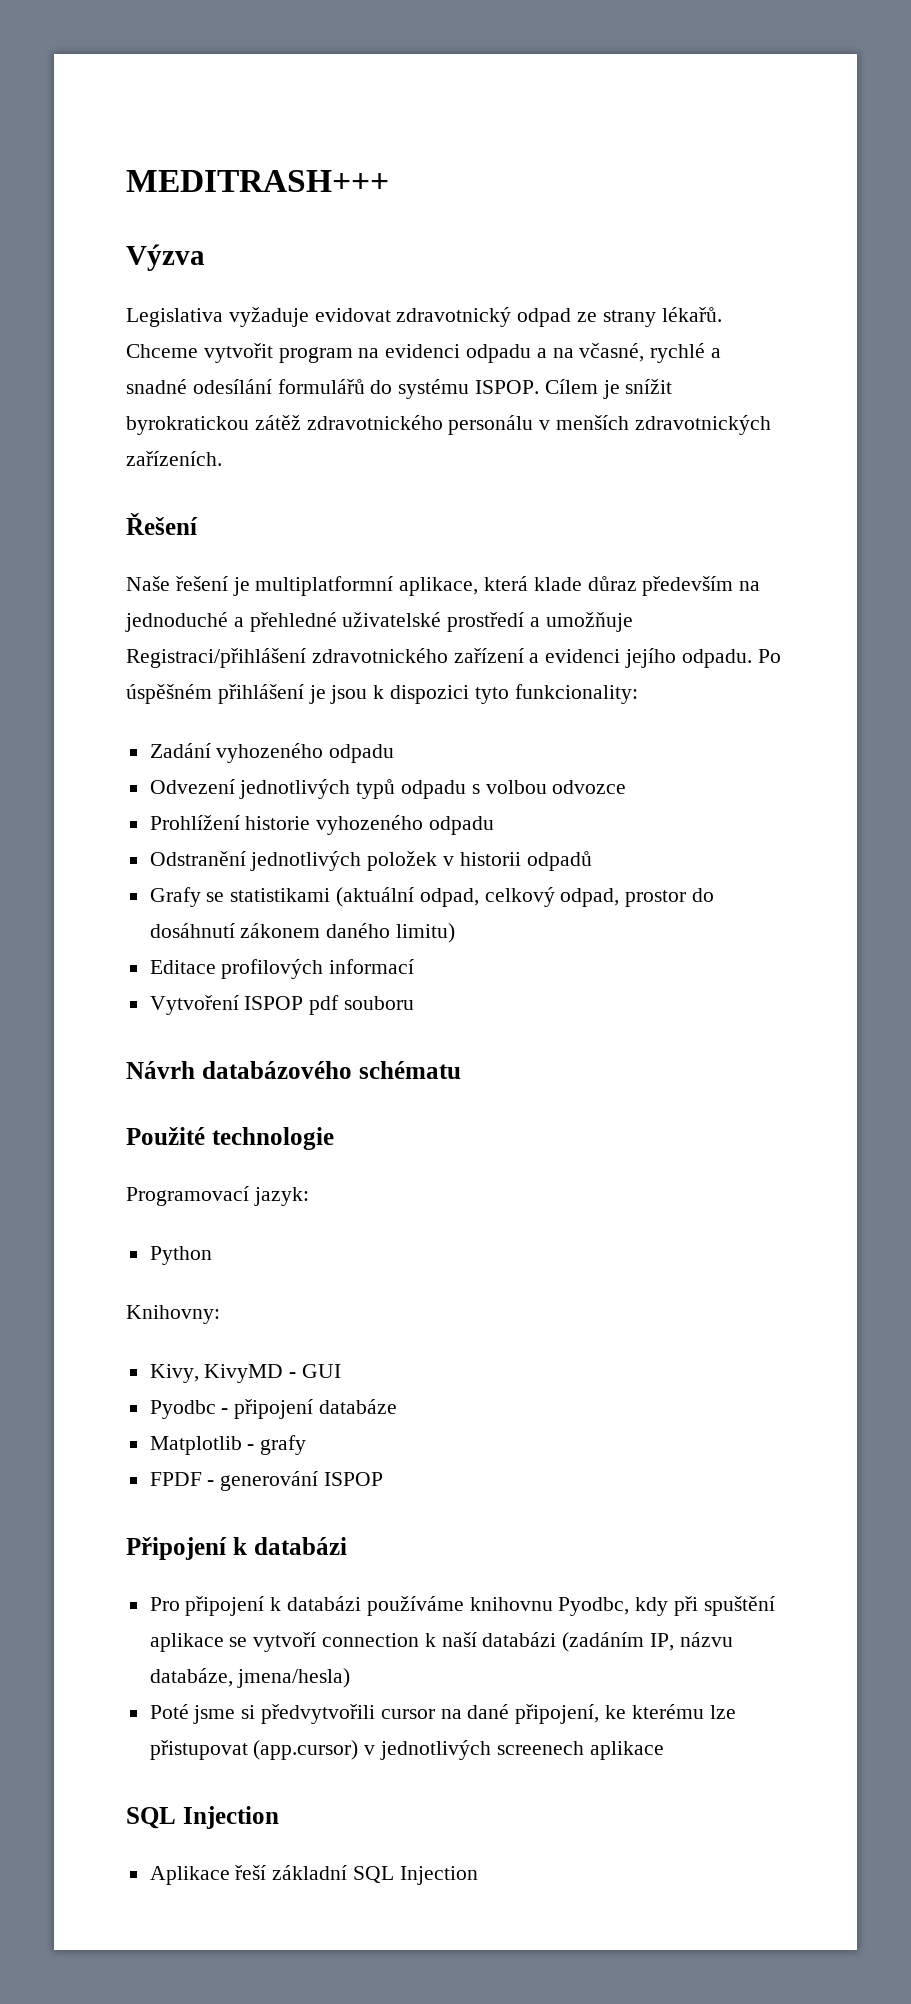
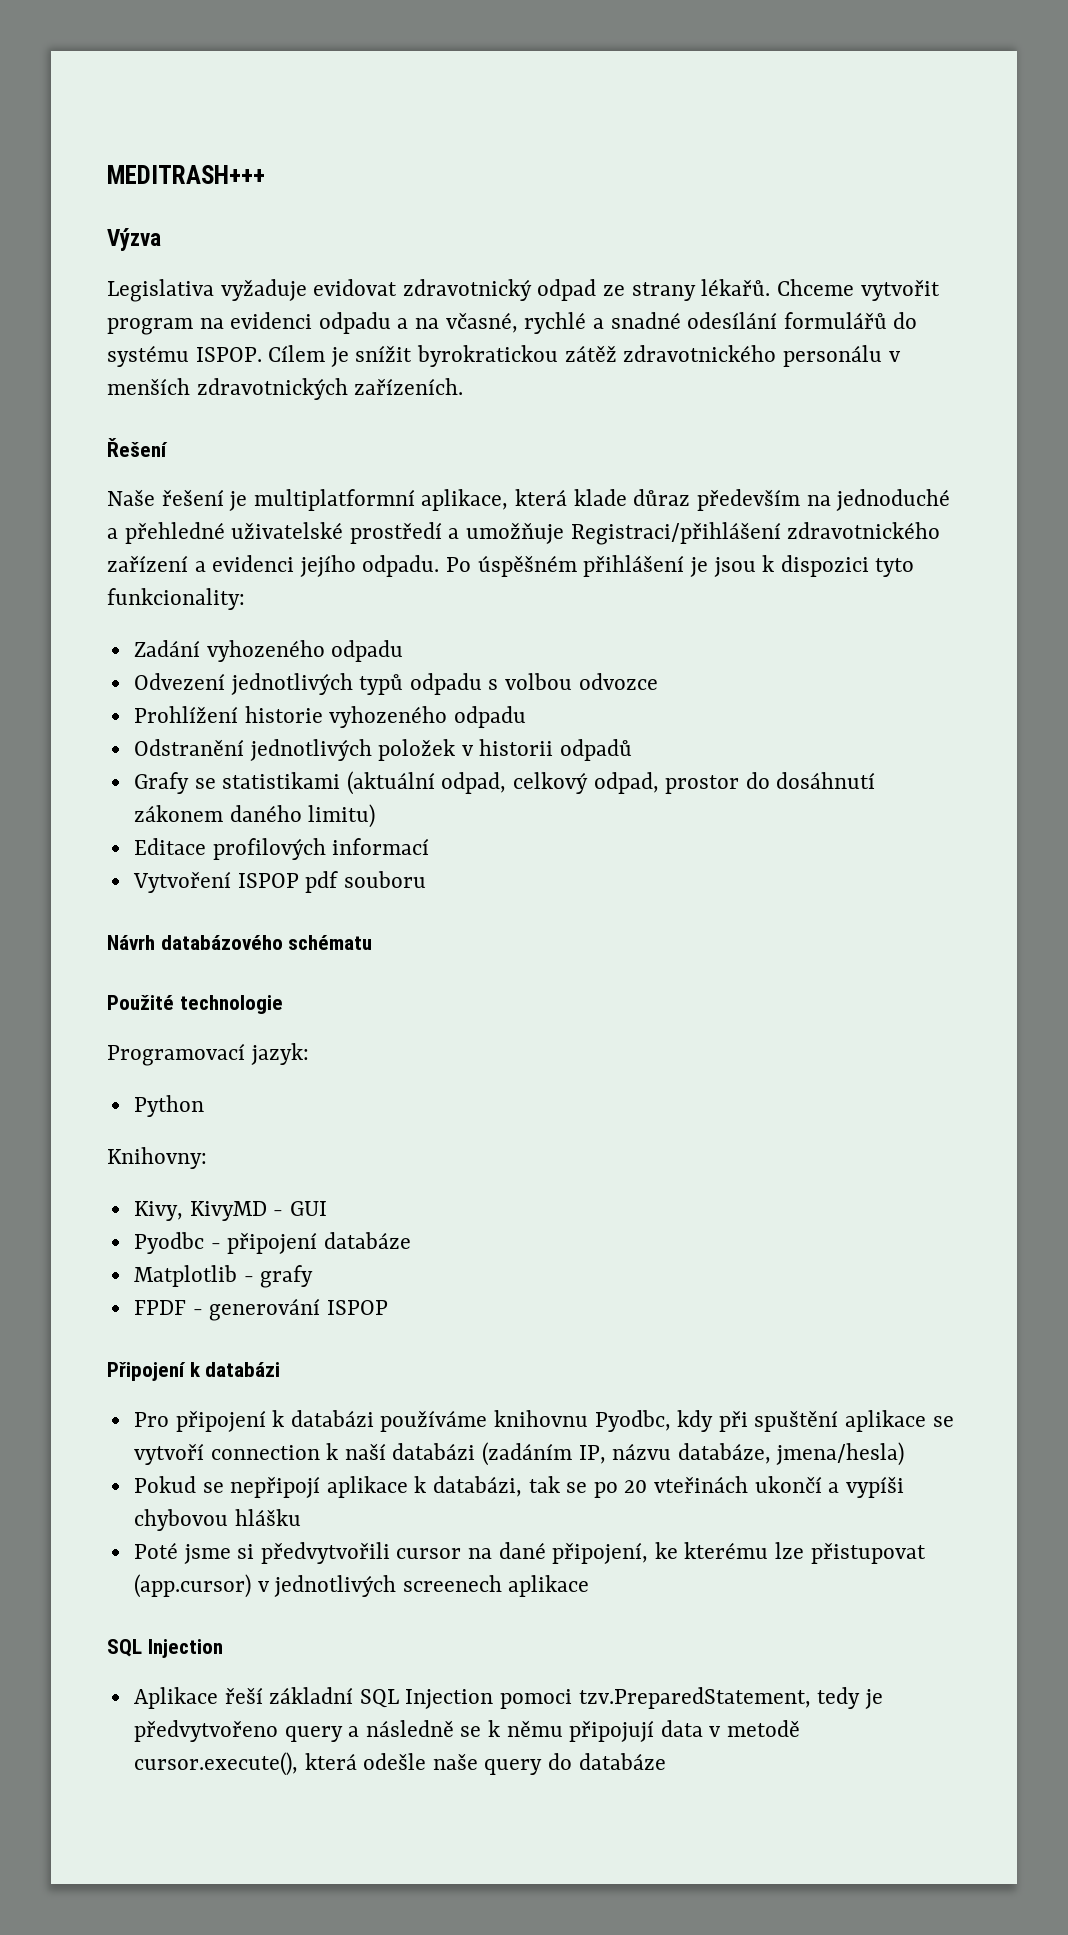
+ Pokud se nepřipojí aplikace k databázi, tak se po 20 vteřinách ukončí a vypíši chybovou hlášku
- Aplikace řeší základní SQL Injection
+ Aplikace řeší základní SQL Injection pomoci tzv.PreparedStatement, tedy je předvytvořeno query a následně se k němu připojují data v metodě cursor.execute(), která odešle naše query do databáze

